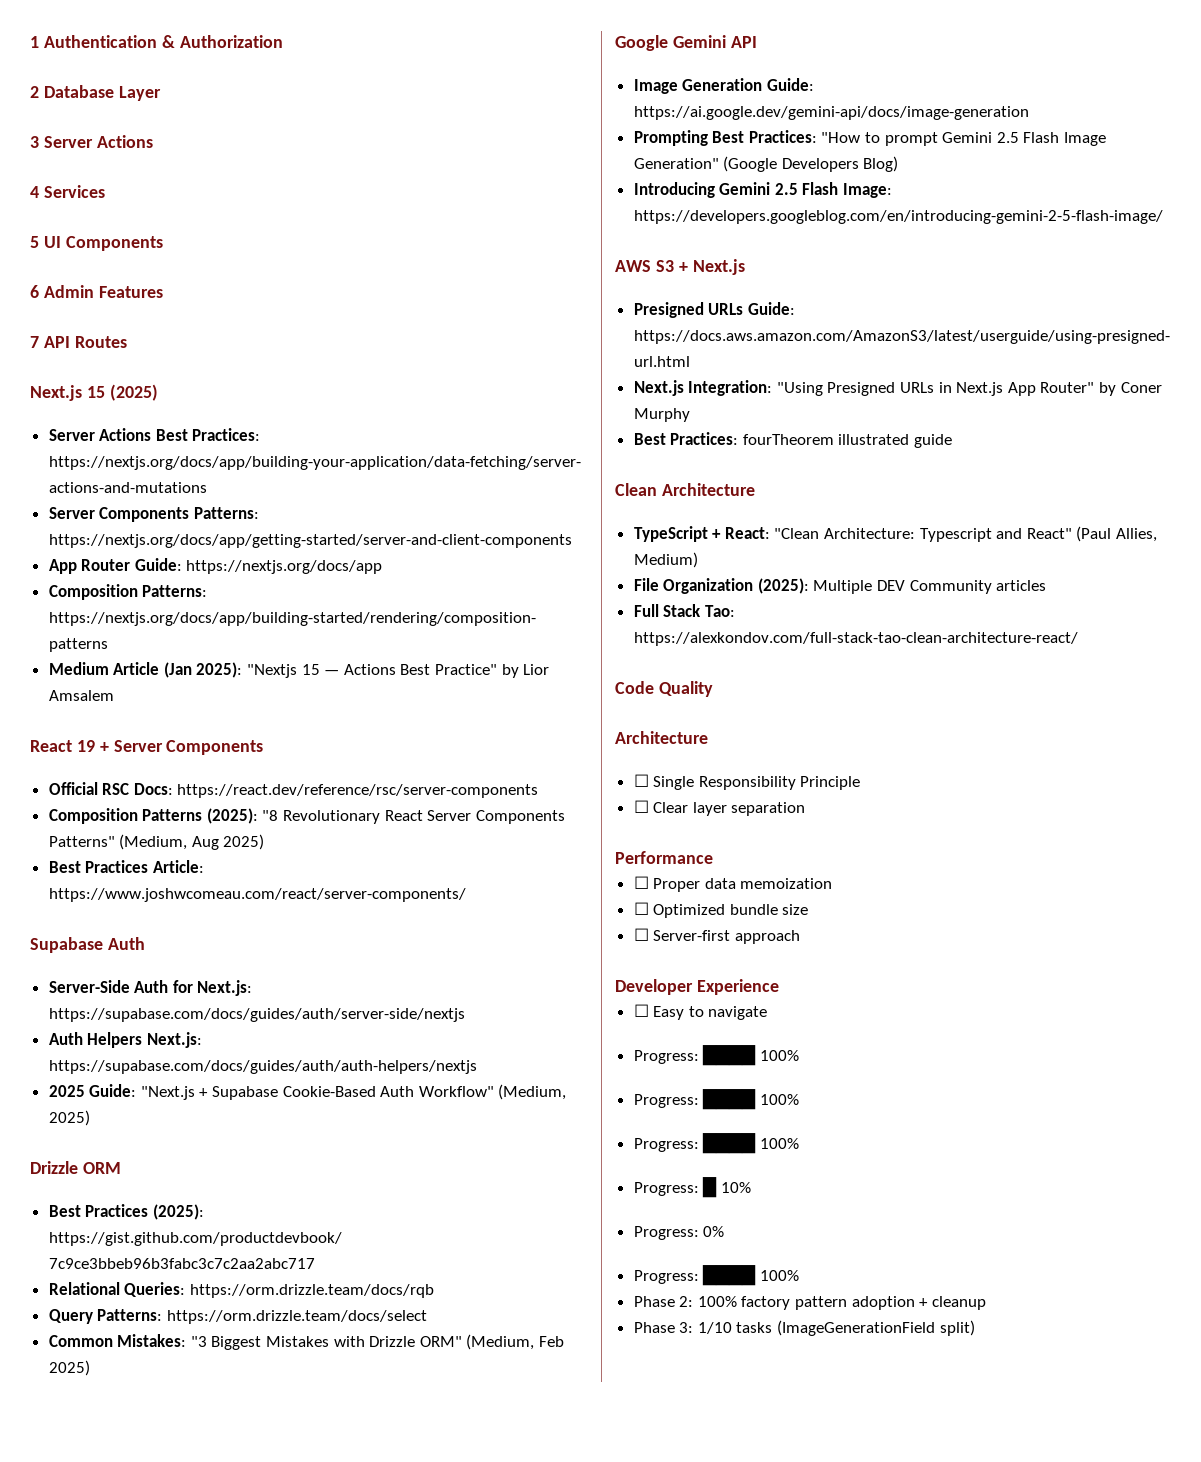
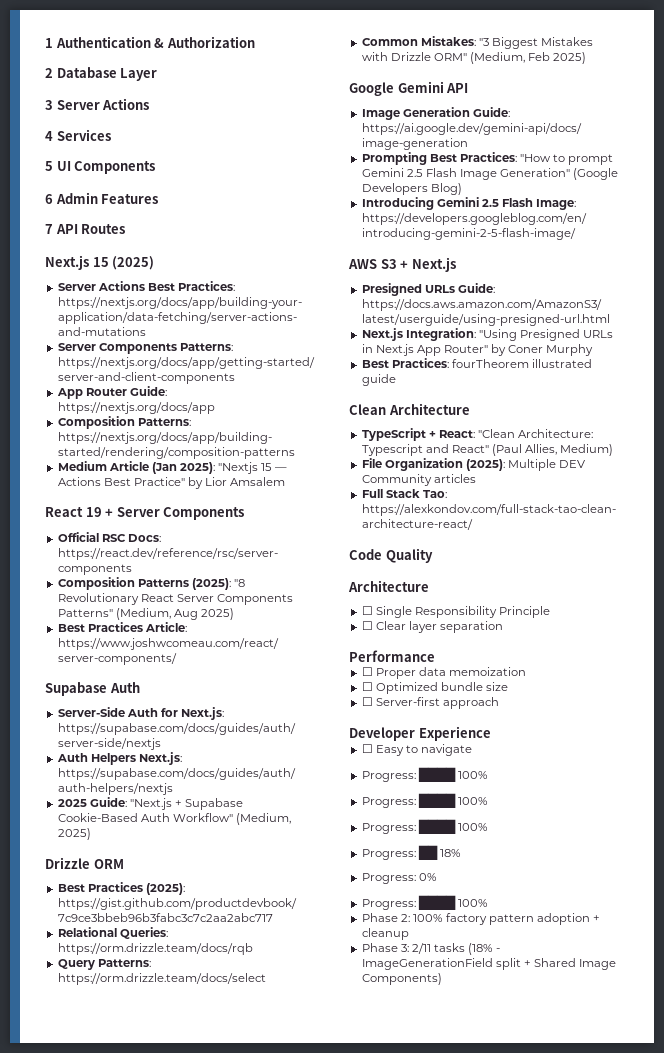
- Progress: █ 10%
+ Progress: ██ 18%
- Phase 3: 1/10 tasks (ImageGenerationField split)
+ Phase 3: 2/11 tasks (18% - ImageGenerationField split + Shared Image Components)

